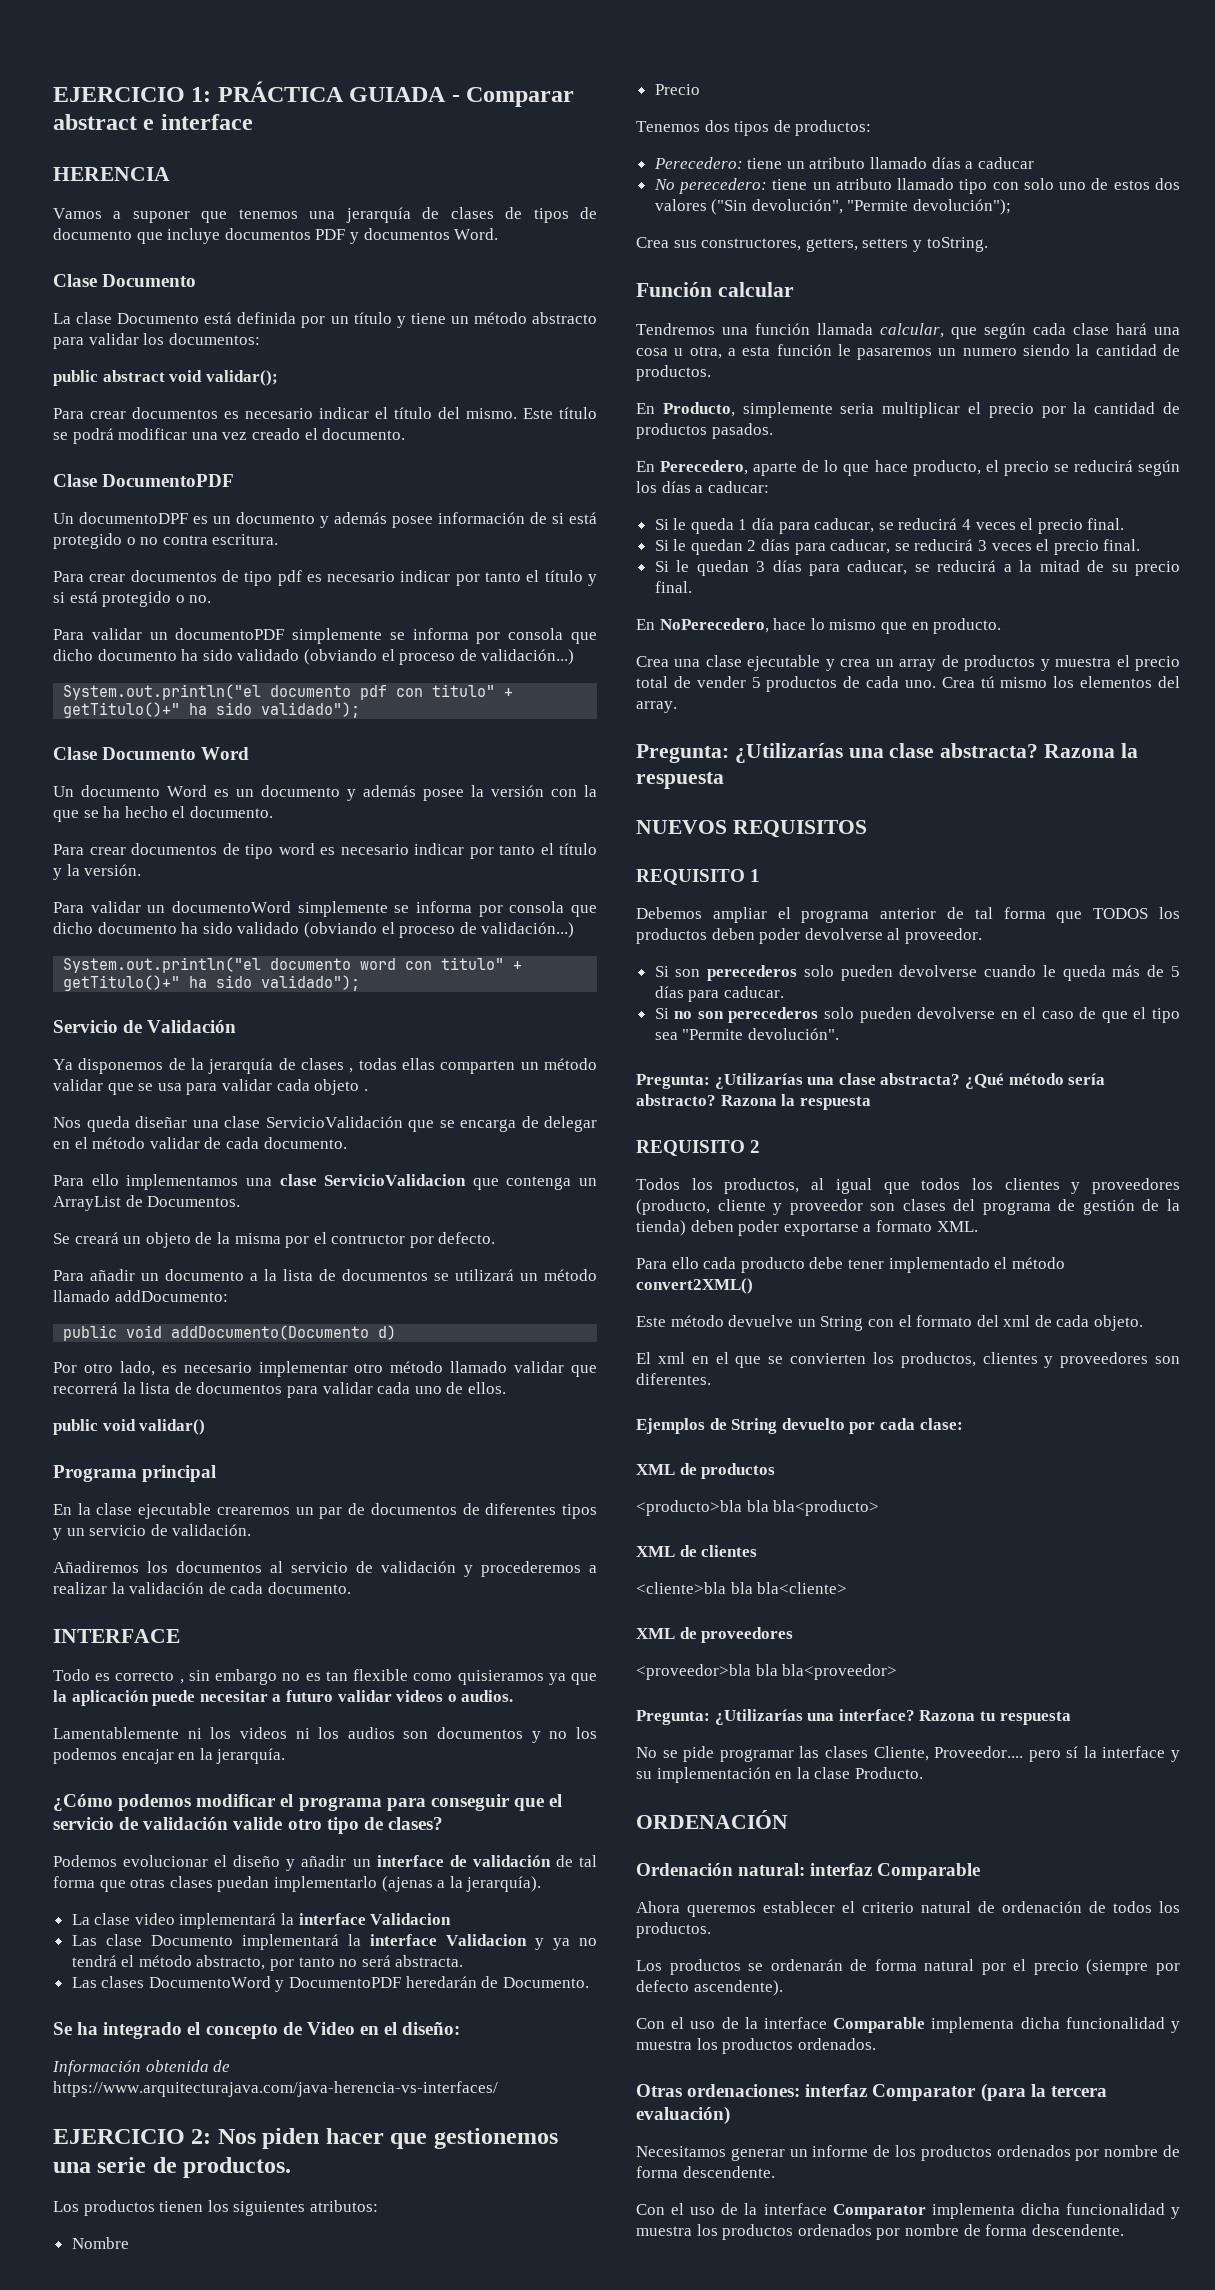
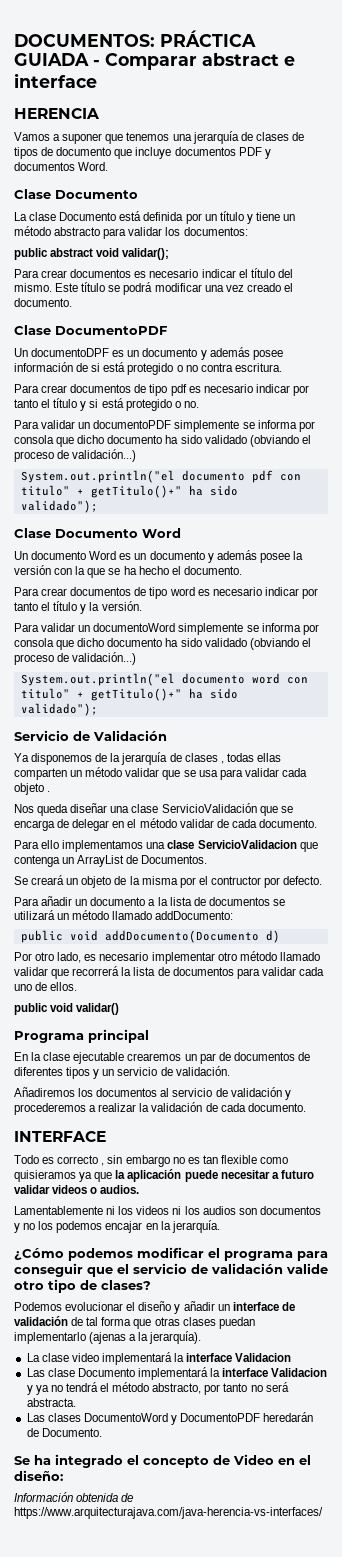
- EJERCICIO 1: PRÁCTICA GUIADA - Comparar abstract e interface
+ DOCUMENTOS: PRÁCTICA GUIADA - Comparar abstract e interface
- EJERCICIO 2: Nos piden hacer que gestionemos una serie de productos.
- Los productos tienen los siguientes atributos:
- Nombre
- Precio
- Tenemos dos tipos de productos:
- Perecedero: tiene un atributo llamado días a caducar
- No perecedero: tiene un atributo llamado tipo con solo uno de estos dos valores ("Sin devolución", "Permite devolución");
- Crea sus constructores, getters, setters y toString.
- Función calcular
- Tendremos una función llamada calcular, que según cada clase hará una cosa u otra, a esta función le pasaremos un numero siendo la cantidad de productos.
- En Producto, simplemente seria multiplicar el precio por la cantidad de productos pasados.
- En Perecedero, aparte de lo que hace producto, el precio se reducirá según los días a caducar:
- Si le queda 1 día para caducar, se reducirá 4 veces el precio final.
- Si le quedan 2 días para caducar, se reducirá 3 veces el precio final.
- Si le quedan 3 días para caducar, se reducirá a la mitad de su precio final.
- En NoPerecedero, hace lo mismo que en producto.
- Crea una clase ejecutable y crea un array de productos y muestra el precio total de vender 5 productos de cada uno. Crea tú mismo los elementos del array.
- Pregunta: ¿Utilizarías una clase abstracta? Razona la respuesta
- NUEVOS REQUISITOS
- REQUISITO 1
- Debemos ampliar el programa anterior de tal forma que TODOS los productos deben poder devolverse al proveedor.
- Si son perecederos solo pueden devolverse cuando le queda más de 5 días para caducar.
- Si no son perecederos solo pueden devolverse en el caso de que el tipo sea "Permite devolución".
- Pregunta: ¿Utilizarías una clase abstracta? ¿Qué método sería abstracto? Razona la respuesta
- REQUISITO 2
- Todos los productos, al igual que todos los clientes y proveedores (producto, cliente y proveedor son clases del programa de gestión de la tienda) deben poder exportarse a formato XML.
- Para ello cada producto debe tener implementado el método convert2XML()
- Este método devuelve un String con el formato del xml de cada objeto.
- El xml en el que se convierten los productos, clientes y proveedores son diferentes.
- Ejemplos de String devuelto por cada clase:
- XML de productos
- <producto>bla bla bla<producto>
- XML de clientes
- <cliente>bla bla bla<cliente>
- XML de proveedores
- <proveedor>bla bla bla<proveedor>
- Pregunta: ¿Utilizarías una interface? Razona tu respuesta
- No se pide programar las clases Cliente, Proveedor.... pero sí la interface y su implementación en la clase Producto.
- ORDENACIÓN
- Ordenación natural: interfaz Comparable
- Ahora queremos establecer el criterio natural de ordenación de todos los productos.
- Los productos se ordenarán de forma natural por el precio (siempre por defecto ascendente).
- Con el uso de la interface Comparable implementa dicha funcionalidad y muestra los productos ordenados.
- Otras ordenaciones: interfaz Comparator (para la tercera evaluación)
- Necesitamos generar un informe de los productos ordenados por nombre de forma descendente.
- Con el uso de la interface Comparator implementa dicha funcionalidad y muestra los productos ordenados por nombre de forma descendente.

